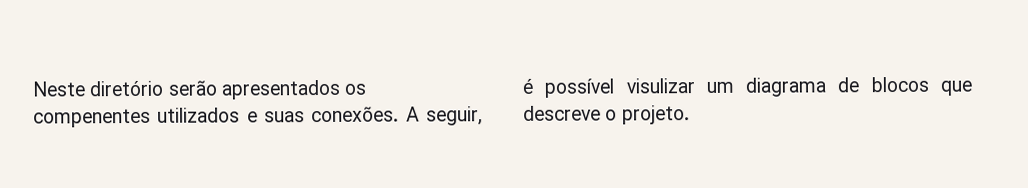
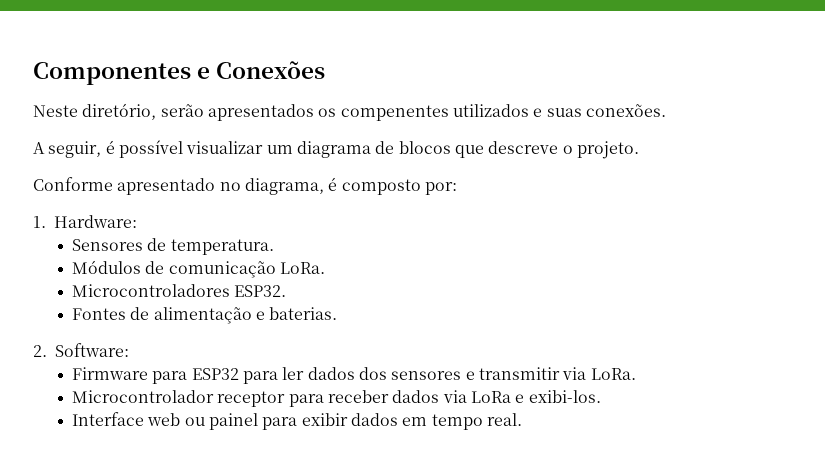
- Neste diretório serão apresentados os compenentes utilizados e suas conexões. A seguir, é possível visulizar um diagrama de blocos que descreve o projeto.
+ Componentes e Conexões
+ Neste diretório, serão apresentados os compenentes utilizados e suas conexões.
+ A seguir, é possível visualizar um diagrama de blocos que descreve o projeto.
+ Conforme apresentado no diagrama, é composto por:
+ 1. Hardware:
+ Sensores de temperatura.
+ Módulos de comunicação LoRa.
+ Microcontroladores ESP32.
+ Fontes de alimentação e baterias.
+ 2. Software:
+ Firmware para ESP32 para ler dados dos sensores e transmitir via LoRa.
+ Microcontrolador receptor para receber dados via LoRa e exibi-los.
+ Interface web ou painel para exibir dados em tempo real.

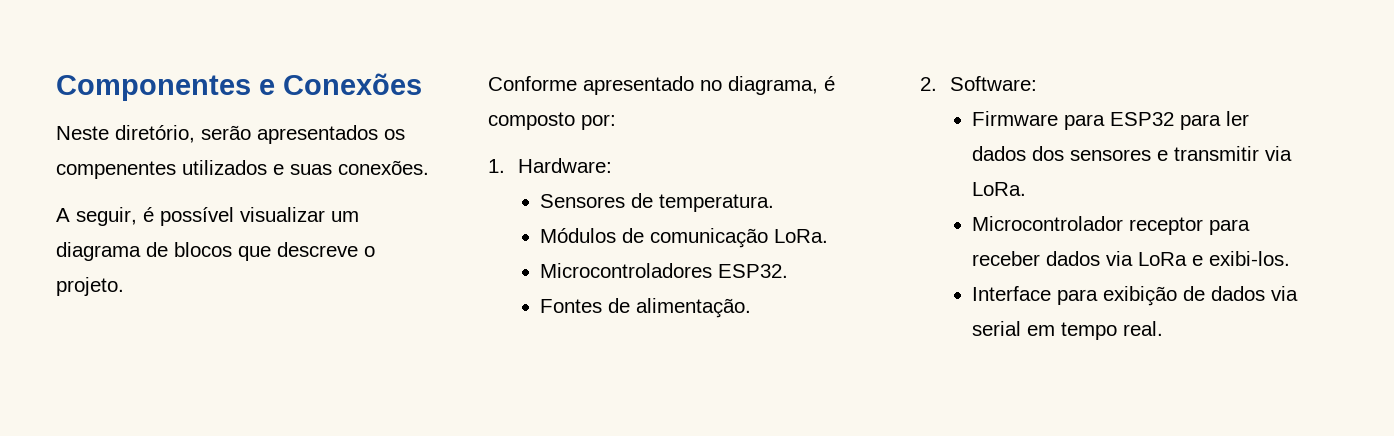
- Fontes de alimentação e baterias.
+ Fontes de alimentação.
- Interface web ou painel para exibir dados em tempo real.
+ Interface para exibição de dados via serial em tempo real.

